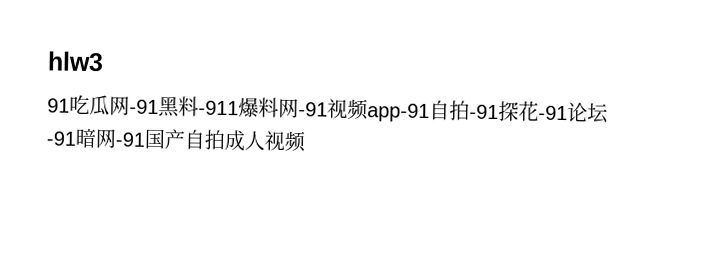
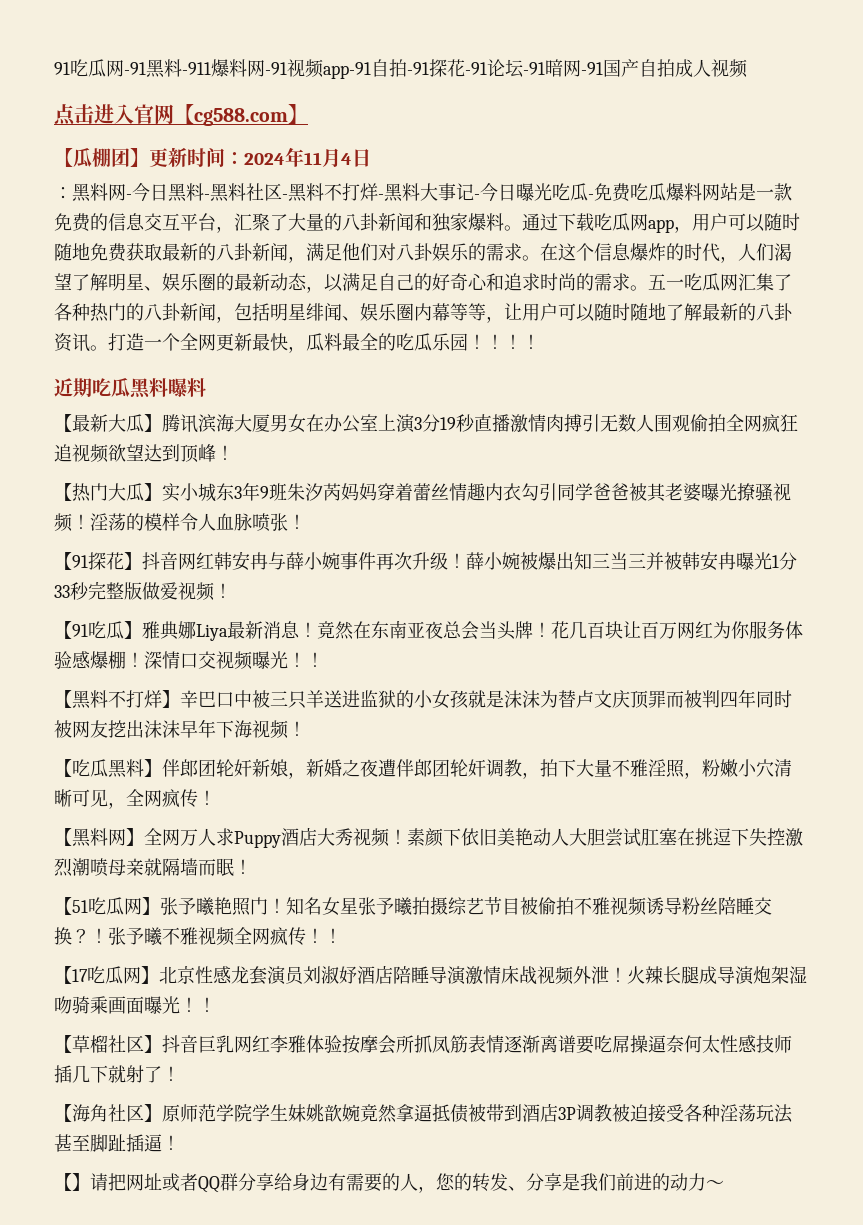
- hlw3
+ 点击进入官网【cg588.com】
+ 【瓜棚团】更新时间：2024年11月4日
+ ：黑料网-今日黑料-黑料社区-黑料不打烊-黑料大事记-今日曝光吃瓜-免费吃瓜爆料网站是一款免费的信息交互平台，汇聚了大量的八卦新闻和独家爆料。通过下载吃瓜网app，用户可以随时随地免费获取最新的八卦新闻，满足他们对八卦娱乐的需求。在这个信息爆炸的时代，人们渴望了解明星、娱乐圈的最新动态，以满足自己的好奇心和追求时尚的需求。五一吃瓜网汇集了各种热门的八卦新闻，包括明星绯闻、娱乐圈内幕等等，让用户可以随时随地了解最新的八卦资讯。打造一个全网更新最快，瓜料最全的吃瓜乐园！！！！
+ 近期吃瓜黑料曝料
+ 【最新大瓜】腾讯滨海大厦男女在办公室上演3分19秒直播激情肉搏引无数人围观偷拍全网疯狂追视频欲望达到顶峰！
+ 【热门大瓜】实小城东3年9班朱汐芮妈妈穿着蕾丝情趣内衣勾引同学爸爸被其老婆曝光撩骚视频！淫荡的模样令人血脉喷张！
+ 【91探花】抖音网红韩安冉与薛小婉事件再次升级！薛小婉被爆出知三当三并被韩安冉曝光1分33秒完整版做爱视频！
+ 【91吃瓜】雅典娜Liya最新消息！竟然在东南亚夜总会当头牌！花几百块让百万网红为你服务体验感爆棚！深情口交视频曝光！！
+ 【黑料不打烊】辛巴口中被三只羊送进监狱的小女孩就是沫沫为替卢文庆顶罪而被判四年同时被网友挖出沫沫早年下海视频！
+ 【吃瓜黑料】伴郎团轮奸新娘，新婚之夜遭伴郎团轮奸调教，拍下大量不雅淫照，粉嫩小穴清晰可见，全网疯传！
+ 【黑料网】全网万人求Puppy酒店大秀视频！素颜下依旧美艳动人大胆尝试肛塞在挑逗下失控激烈潮喷母亲就隔墙而眠！
+ 【51吃瓜网】张予曦艳照门！知名女星张予曦拍摄综艺节目被偷拍不雅视频诱导粉丝陪睡交换？！张予曦不雅视频全网疯传！！
+ 【17吃瓜网】北京性感龙套演员刘淑妤酒店陪睡导演激情床战视频外泄！火辣长腿成导演炮架湿吻骑乘画面曝光！！
+ 【草榴社区】抖音巨乳网红李雅体验按摩会所抓凤筋表情逐渐离谱要吃屌操逼奈何太性感技师插几下就射了！
+ 【海角社区】原师范学院学生妹姚歆婉竟然拿逼抵债被带到酒店3P调教被迫接受各种淫荡玩法甚至脚趾插逼！
+ 【】请把网址或者QQ群分享给身边有需要的人，您的转发、分享是我们前进的动力～

